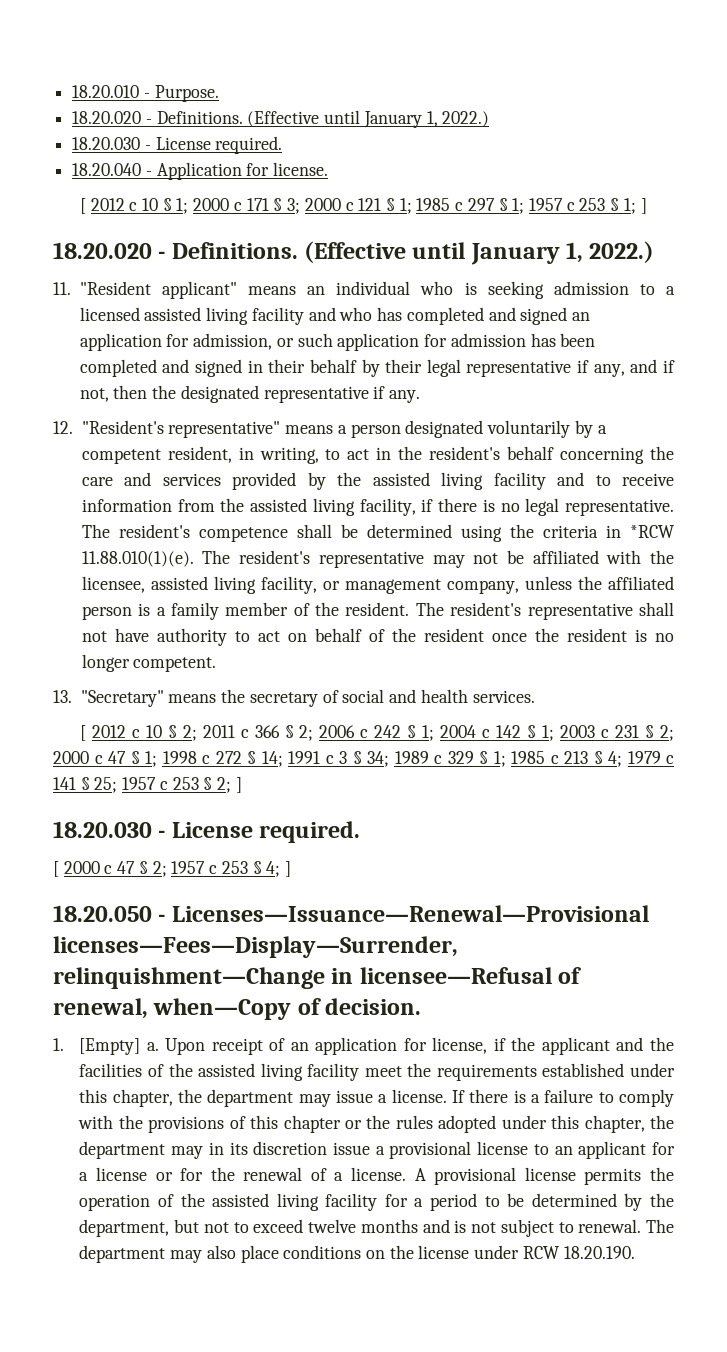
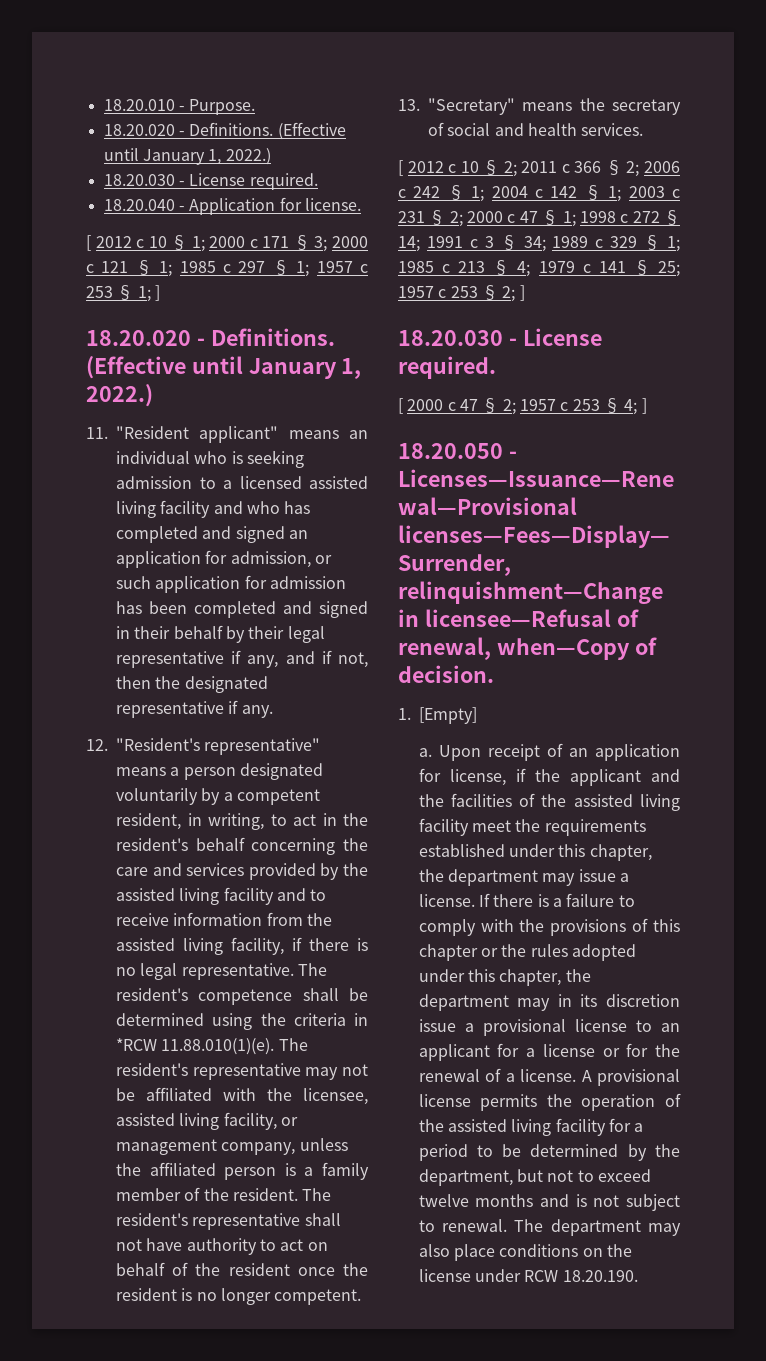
- 1. [Empty] a.
+ 1. [Empty]
+ a.

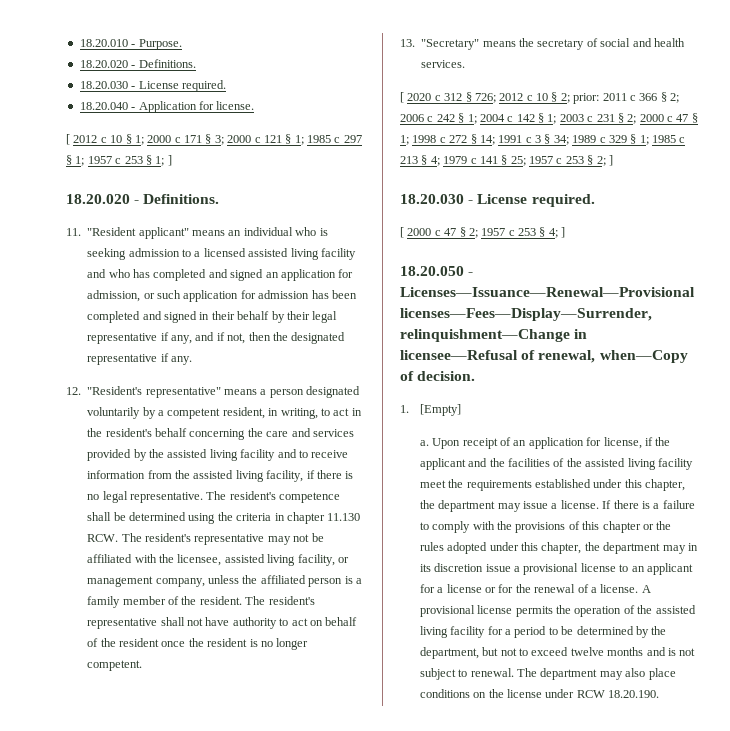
  18.20.010 - Purpose.
- 18.20.020 - Definitions. (Effective until January 1, 2022.)
+ 18.20.020 - Definitions.
  [ 2012 c 10 § 1; 2000 c 171 § 3; 2000 c 121 § 1; 1985 c 297 § 1; 1957 c 253 § 1; ]
- 18.20.020 - Definitions. (Effective until January 1, 2022.)
+ 18.20.020 - Definitions.
- The resident's competence shall be determined using the criteria in *RCW 11.88.010(1)(e). The resident's representative may not be affiliated with the licensee, assisted living facility, or management company, unless the affiliated person is a family member of the resident.
+ The resident's competence shall be determined using the criteria in chapter 11.130 RCW. The resident's representative may not be affiliated with the licensee, assisted living facility, or management company, unless the affiliated person is a family member of the resident.
- [ 2012 c 10 § 2;
+ [ 2020 c 312 § 726; 2012 c 10 § 2;
+ prior:

